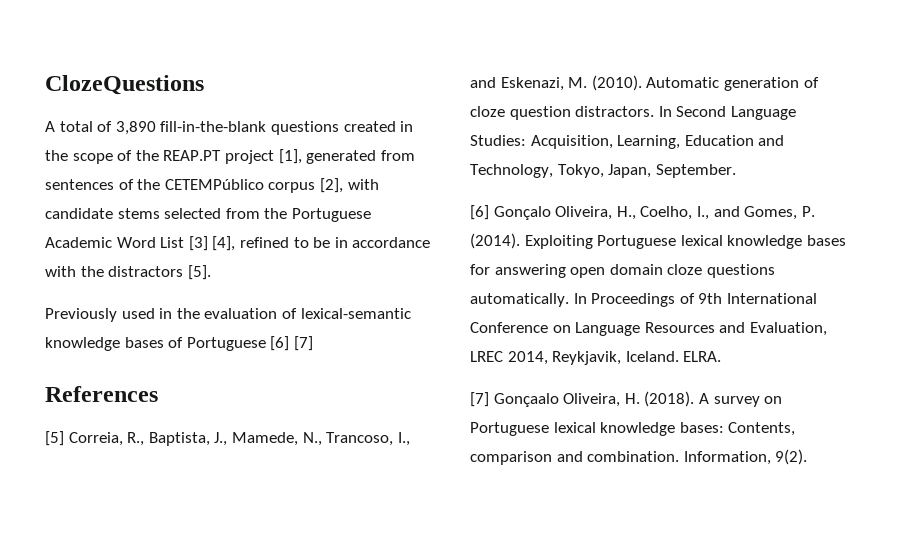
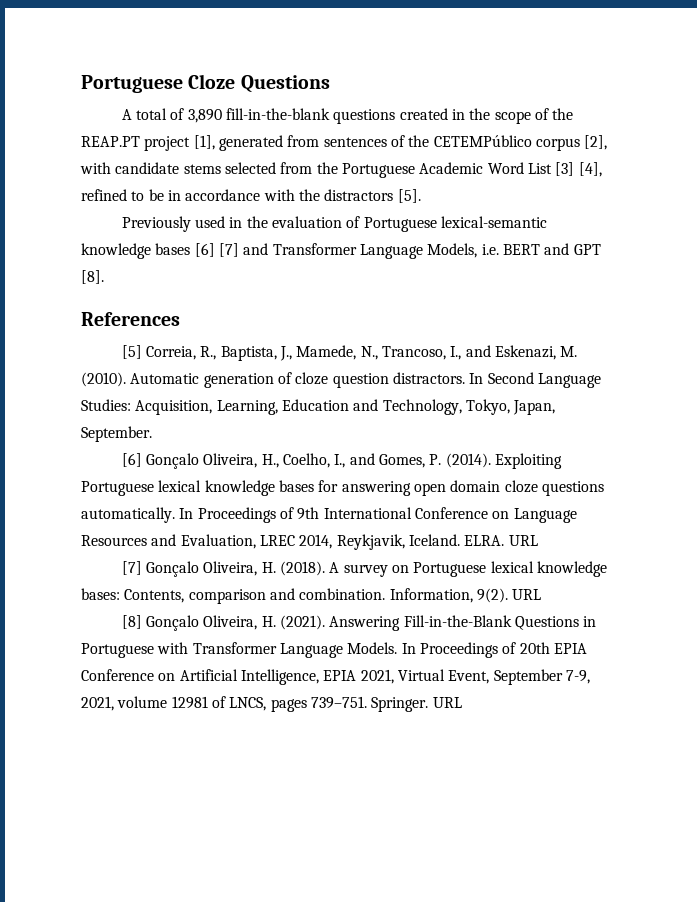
- ClozeQuestions
+ Portuguese Cloze Questions
- Previously used in the evaluation of lexical-semantic knowledge bases of Portuguese [6] [7]
+ Previously used in the evaluation of Portuguese lexical-semantic knowledge bases [6] [7] and Transformer Language Models, i.e. BERT and GPT [8].
- ELRA.
- [7] Gonçaalo Oliveira, H. (2018).
+ ELRA. URL
+ [7] Gonçalo Oliveira, H. (2018).
- Information, 9(2).
+ Information, 9(2). URL
+ [8] Gonçalo Oliveira, H. (2021). Answering Fill-in-the-Blank Questions in Portuguese with Transformer Language Models. In Proceedings of 20th EPIA Conference on Artificial Intelligence, EPIA 2021, Virtual Event, September 7-9, 2021, volume 12981 of LNCS, pages 739–751. Springer. URL

